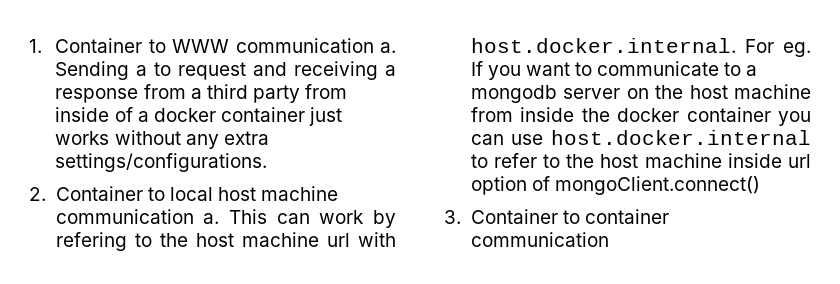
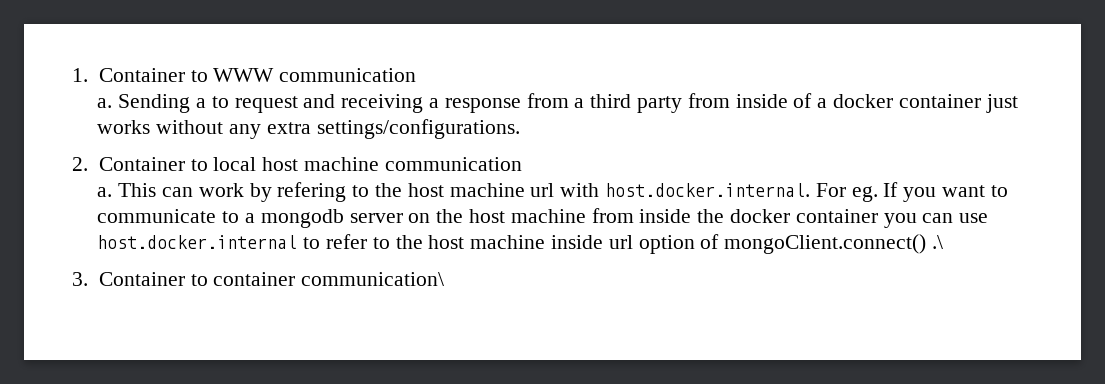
- 1. Container to WWW communication a.
+ 1. Container to WWW communication
+ a.
- 2. Container to local host machine communication a.
+ 2. Container to local host machine communication
+ a.
- This can work by refering to the host machine url with host.docker.internal. For eg. If you want to communicate to a mongodb server on the host machine from inside the docker container you can use host.docker.internal to refer to the host machine inside url option of mongoClient.connect()
+ This can work by refering to the host machine url with host.docker.internal. For eg. If you want to communicate to a mongodb server on the host machine from inside the docker container you can use host.docker.internal to refer to the host machine inside url option of mongoClient.connect() .\
- 3. Container to container communication
+ 3. Container to container communication\

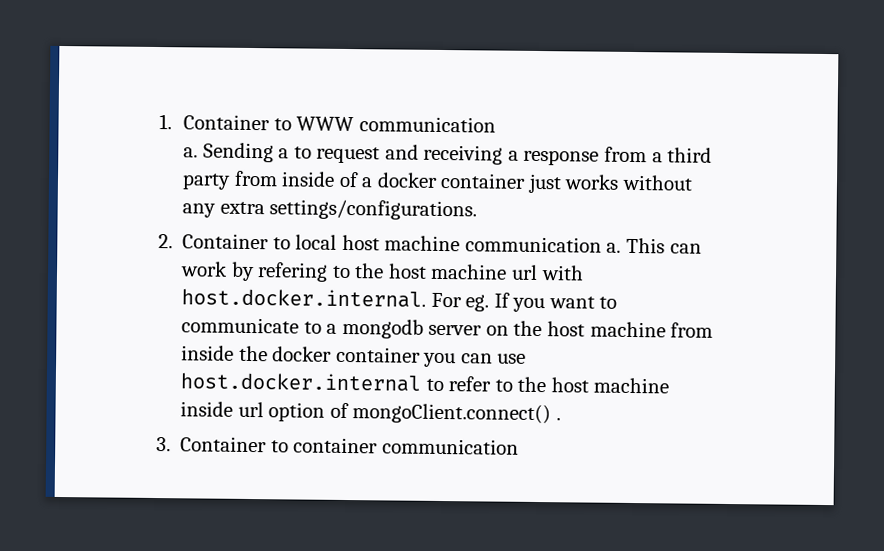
- 2. Container to local host machine communication
- a.
+ 2. Container to local host machine communication a.
- This can work by refering to the host machine url with host.docker.internal. For eg. If you want to communicate to a mongodb server on the host machine from inside the docker container you can use host.docker.internal to refer to the host machine inside url option of mongoClient.connect() .\
+ This can work by refering to the host machine url with host.docker.internal. For eg. If you want to communicate to a mongodb server on the host machine from inside the docker container you can use host.docker.internal to refer to the host machine inside url option of mongoClient.connect() .
- 3. Container to container communication\
+ 3. Container to container communication

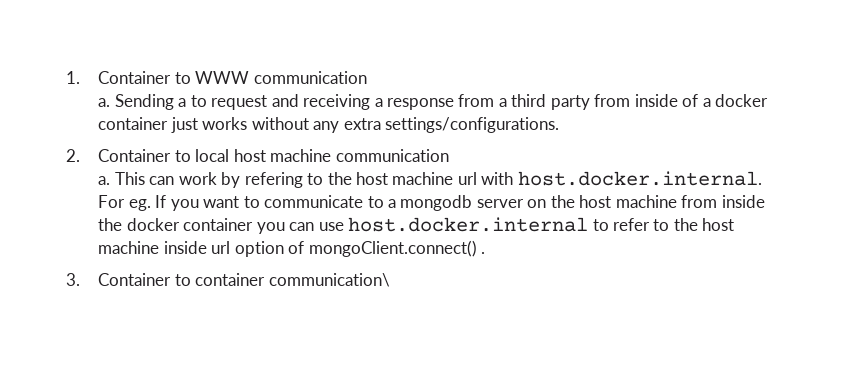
- 2. Container to local host machine communication a.
+ 2. Container to local host machine communication
+ a.
- 3. Container to container communication
+ 3. Container to container communication\

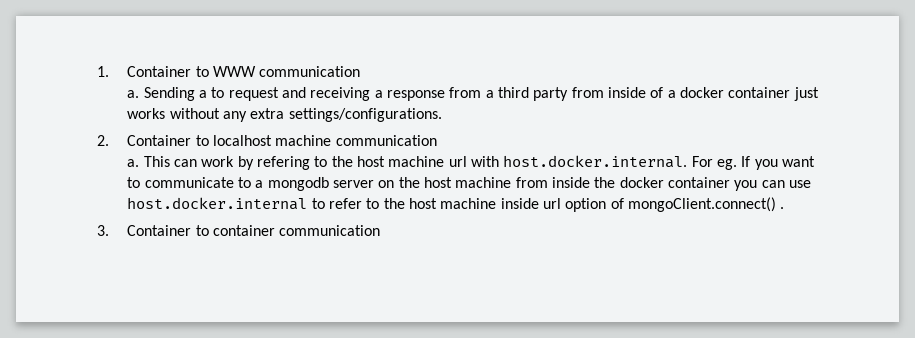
- 2. Container to local host machine communication
+ 2. Container to localhost machine communication
- 3. Container to container communication\
+ 3. Container to container communication

